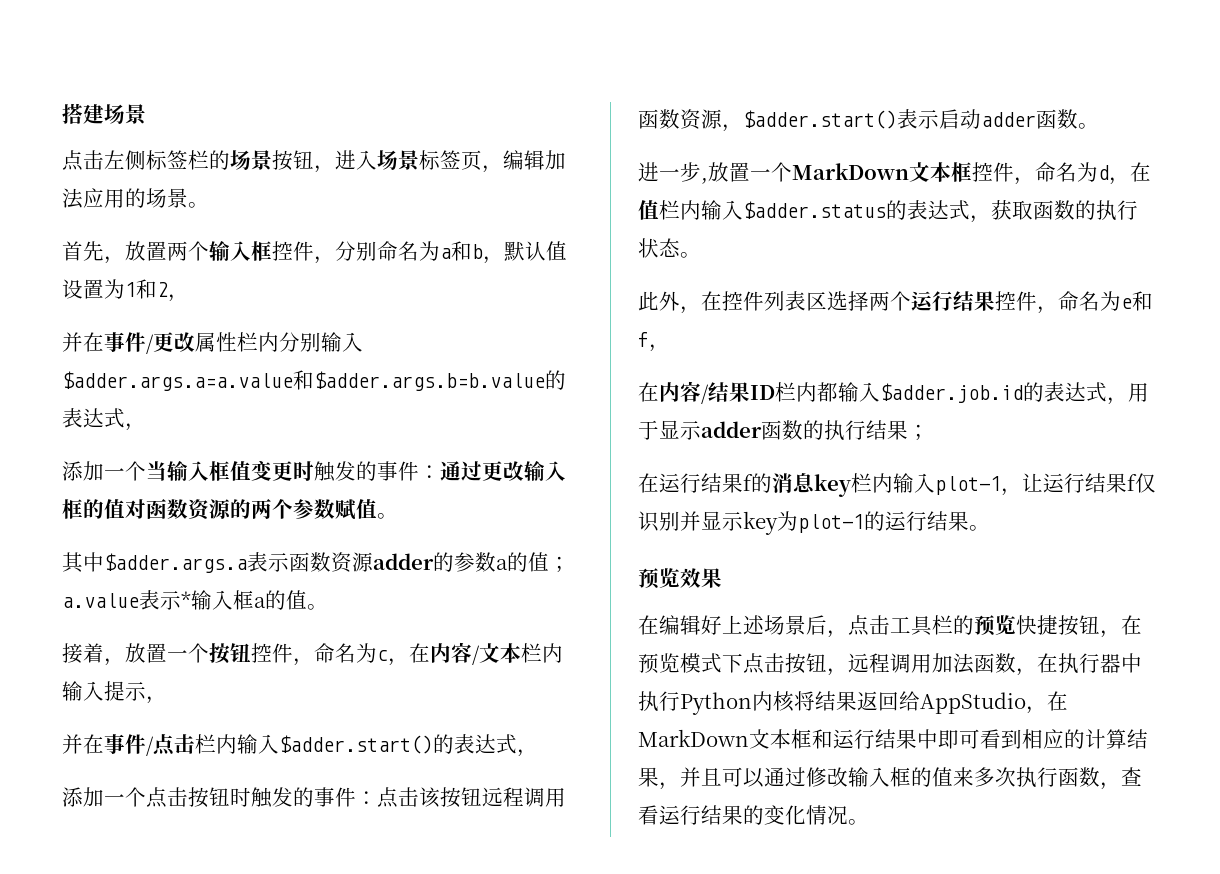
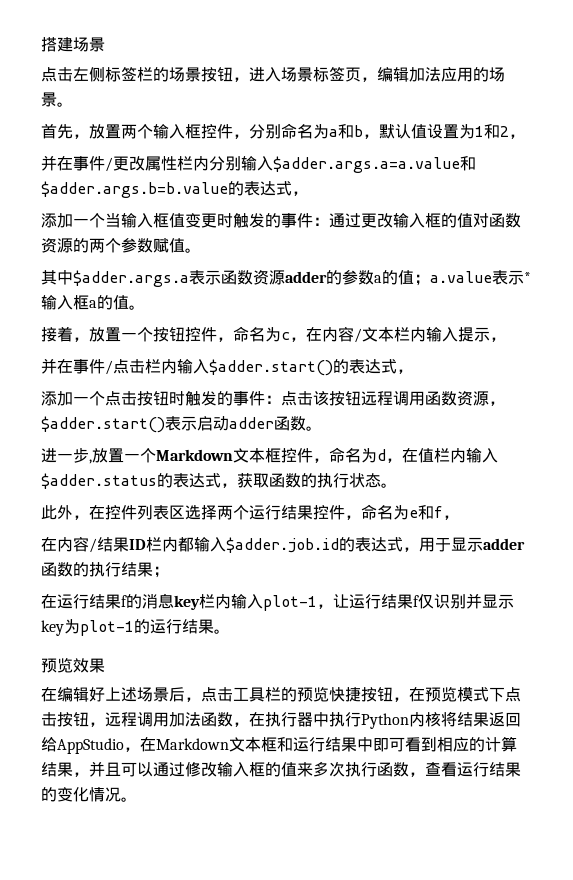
- 进一步,放置一个MarkDown文本框控件，命名为d，在值栏内输入$adder.status的表达式，获取函数的执行状态。
+ 进一步,放置一个Markdown文本框控件，命名为d，在值栏内输入$adder.status的表达式，获取函数的执行状态。
- 在编辑好上述场景后，点击工具栏的预览快捷按钮，在预览模式下点击按钮，远程调用加法函数，在执行器中执行Python内核将结果返回给AppStudio，在MarkDown文本框和运行结果中即可看到相应的计算结果，并且可以通过修改输入框的值来多次执行函数，查看运行结果的变化情况。
+ 在编辑好上述场景后，点击工具栏的预览快捷按钮，在预览模式下点击按钮，远程调用加法函数，在执行器中执行Python内核将结果返回给AppStudio，在Markdown文本框和运行结果中即可看到相应的计算结果，并且可以通过修改输入框的值来多次执行函数，查看运行结果的变化情况。

